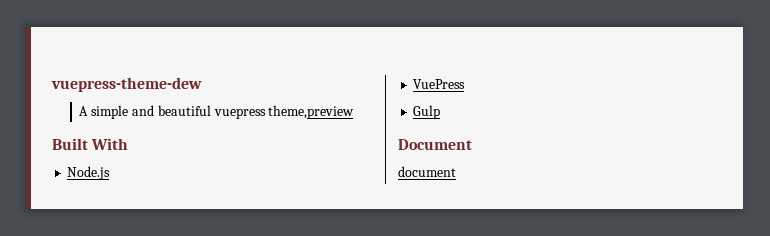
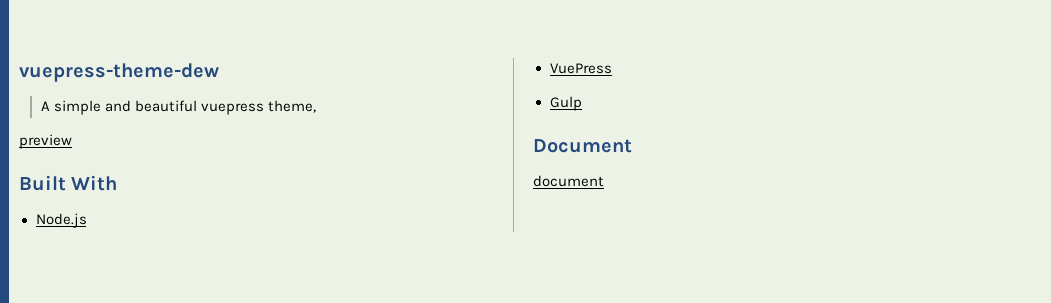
- A simple and beautiful vuepress theme,preview
+ A simple and beautiful vuepress theme,
+ preview

